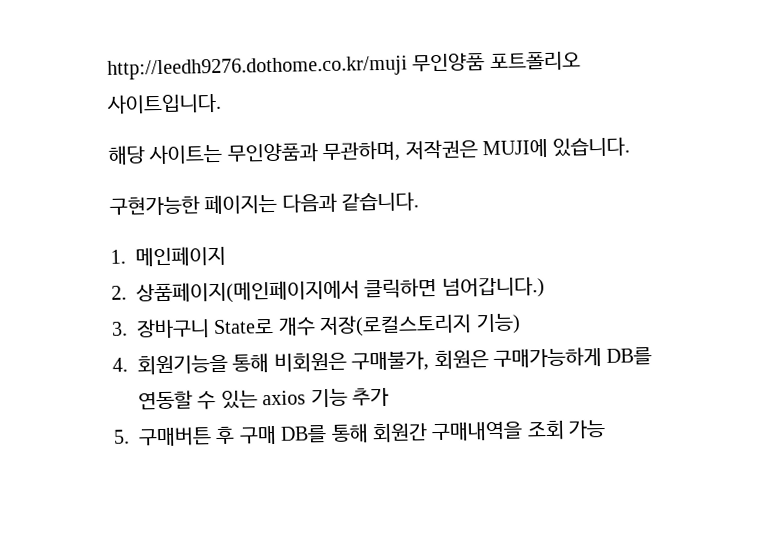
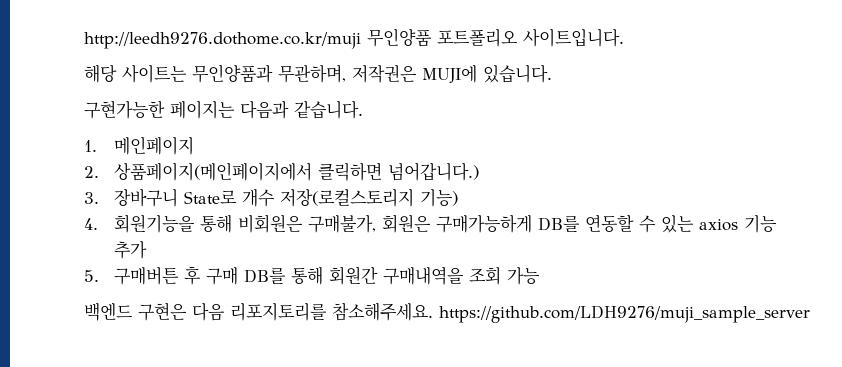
+ 백엔드 구현은 다음 리포지토리를 참소해주세요. https://github.com/LDH9276/muji_sample_server

